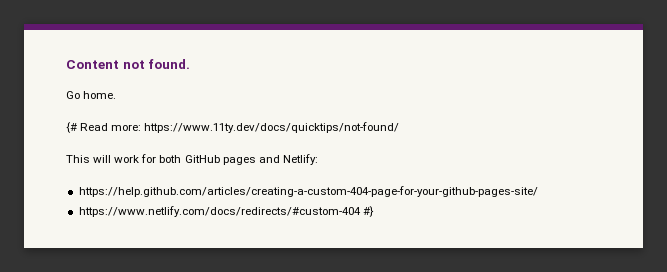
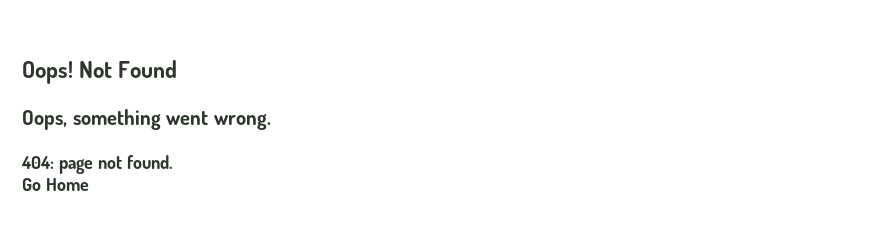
- Content not found.
- Go home.
- {# Read more: https://www.11ty.dev/docs/quicktips/not-found/
- This will work for both GitHub pages and Netlify:
- https://help.github.com/articles/creating-a-custom-404-page-for-your-github-pages-site/
- https://www.netlify.com/docs/redirects/#custom-404 #}
+ Oops! Not Found
+ Oops, something went wrong.
+ 404: page not found.
+ Go Home

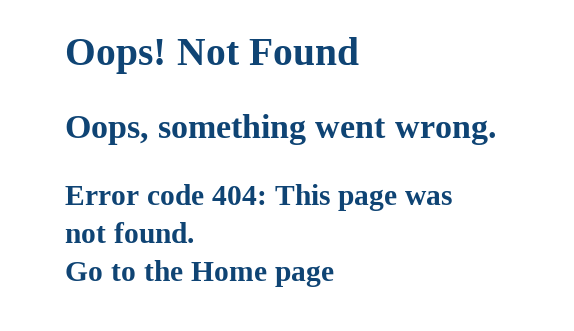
- 404: page not found.
+ Error code 404: This page was not found.
- Go Home
+ Go to the Home page

